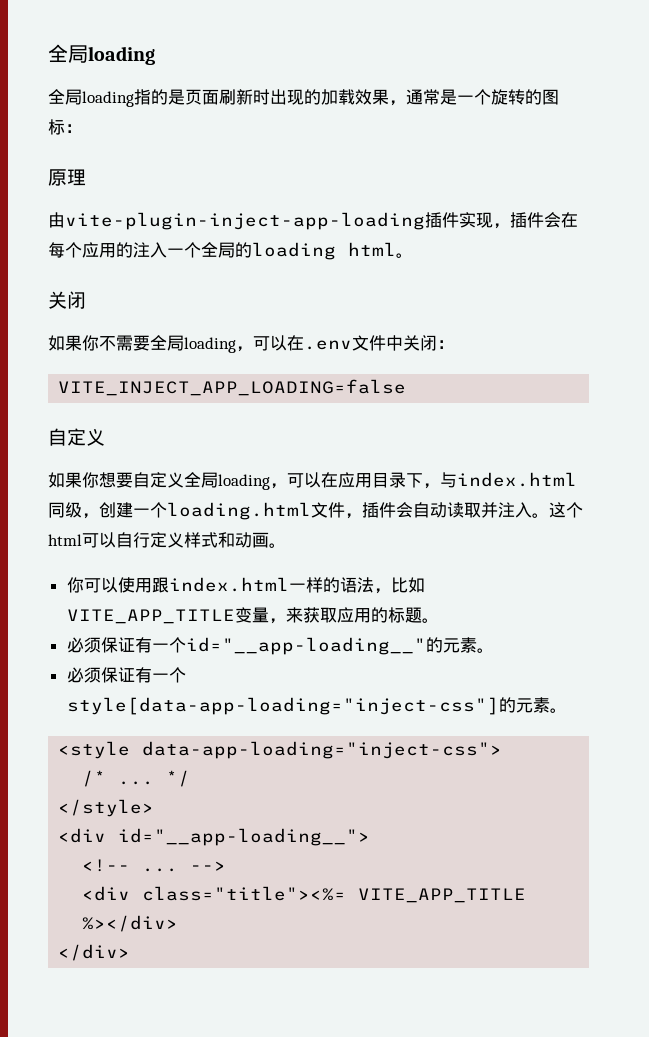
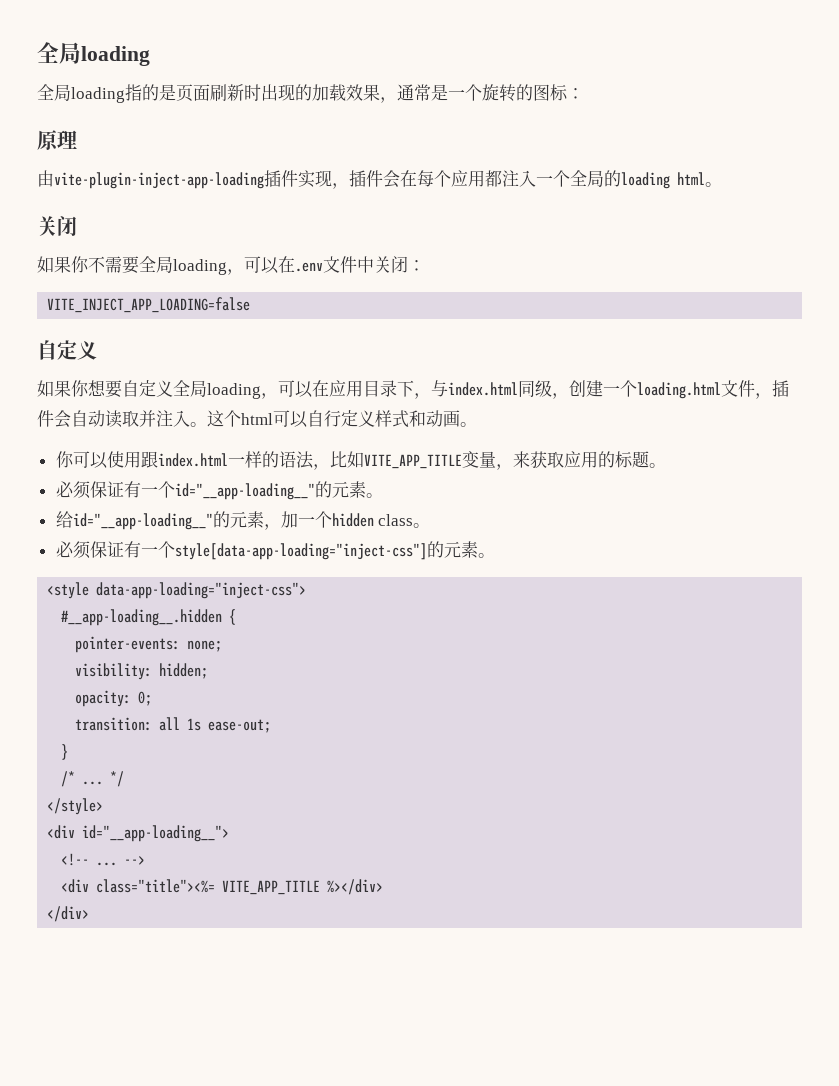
- 由vite-plugin-inject-app-loading插件实现，插件会在每个应用的注入一个全局的loading html。
+ 由vite-plugin-inject-app-loading插件实现，插件会在每个应用都注入一个全局的loading html。
+ 给id="__app-loading__"的元素，加一个hidden class。
+ #__app-loading__.hidden {
+ pointer-events: none;
+ visibility: hidden;
+ opacity: 0;
+ transition: all 1s ease-out;
+ }

